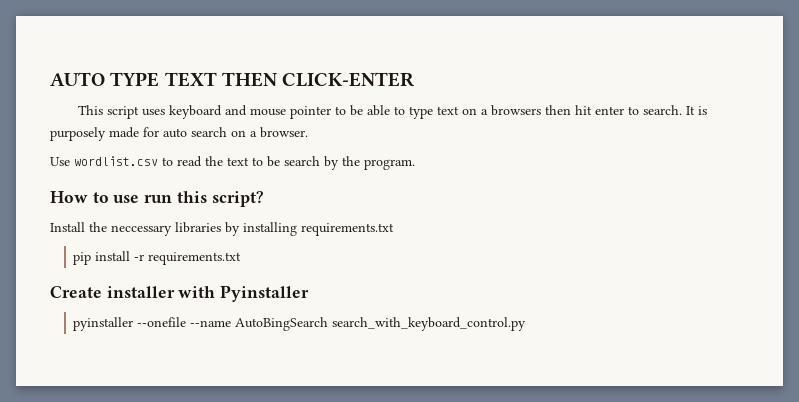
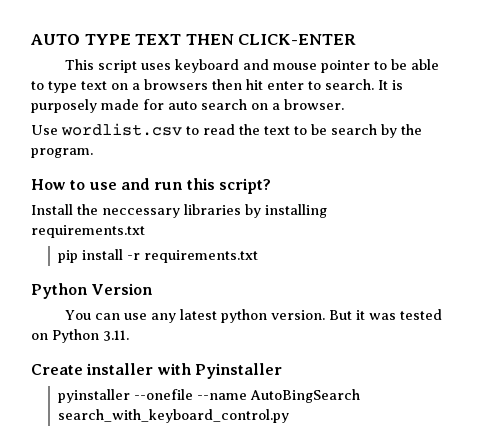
- How to use run this script?
+ How to use and run this script?
+ Python Version
+ You can use any latest python version. But it was tested on Python 3.11.

